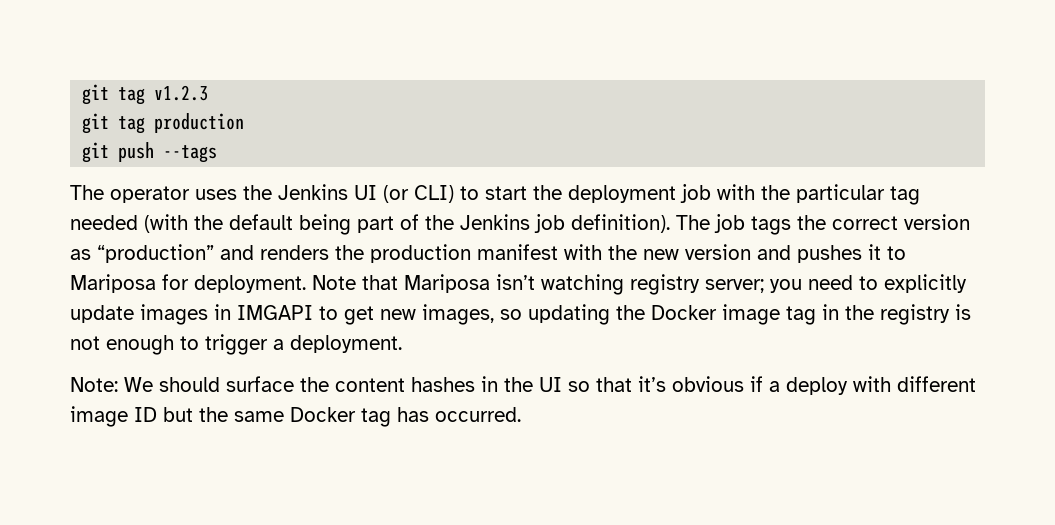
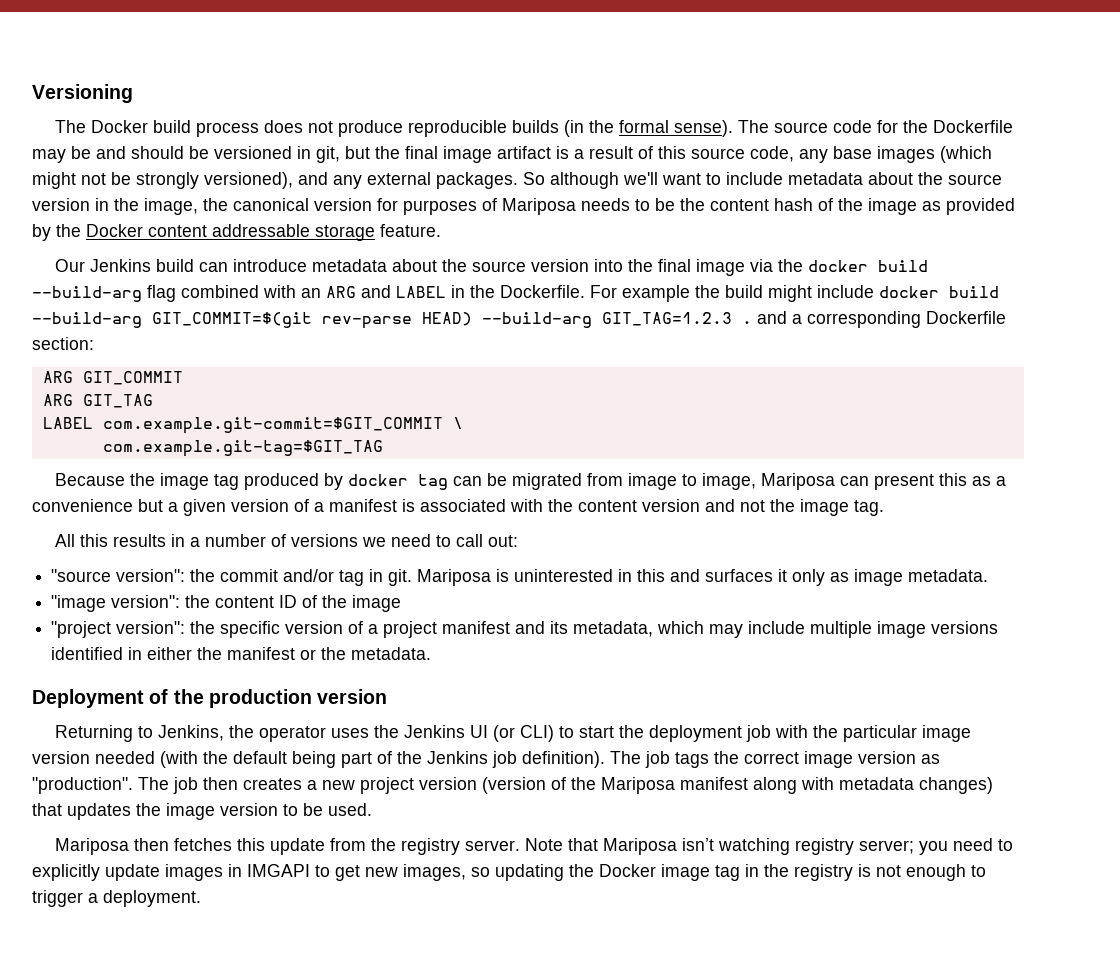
- git tag v1.2.3
- git tag production
- git push --tags
- The operator uses the Jenkins UI (or CLI) to start the deployment job with the particular tag needed (with the default being part of the Jenkins job definition).
+ Versioning
+ The Docker build process does not produce reproducible builds (in the formal sense). The source code for the Dockerfile may be and should be versioned in git, but the final image artifact is a result of this source code, any base images (which might not be strongly versioned), and any external packages. So although we'll want to include metadata about the source version in the image, the canonical version for purposes of Mariposa needs to be the content hash of the image as provided by the Docker content addressable storage feature.
+ Our Jenkins build can introduce metadata about the source version into the final image via the docker build --build-arg flag combined with an ARG and LABEL in the Dockerfile. For example the build might include docker build --build-arg GIT_COMMIT=$(git rev-parse HEAD) --build-arg GIT_TAG=1.2.3 . and a corresponding Dockerfile section:
+ ARG GIT_COMMIT
+ ARG GIT_TAG
+ LABEL com.example.git-commit=$GIT_COMMIT \
+ com.example.git-tag=$GIT_TAG
+ Because the image tag produced by docker tag can be migrated from image to image, Mariposa can present this as a convenience but a given version of a manifest is associated with the content version and not the image tag.
+ All this results in a number of versions we need to call out:
+ "source version": the commit and/or tag in git. Mariposa is uninterested in this and surfaces it only as image metadata.
+ "image version": the content ID of the image
+ "project version": the specific version of a project manifest and its metadata, which may include multiple image versions identified in either the manifest or the metadata.
+ Deployment of the production version
+ Returning to Jenkins, the operator uses the Jenkins UI (or CLI) to start the deployment job with the particular image version needed (with the default being part of the Jenkins job definition).
- The job tags the correct version as “production” and renders the production manifest with the new version and pushes it to Mariposa for deployment.
+ The job tags the correct image version as "production". The job then creates a new project version (version of the Mariposa manifest along with metadata changes) that updates the image version to be used.
+ Mariposa then fetches this update from the registry server.
- Note: We should surface the content hashes in the UI so that it’s obvious if a deploy with different image ID but the same Docker tag has occurred.

